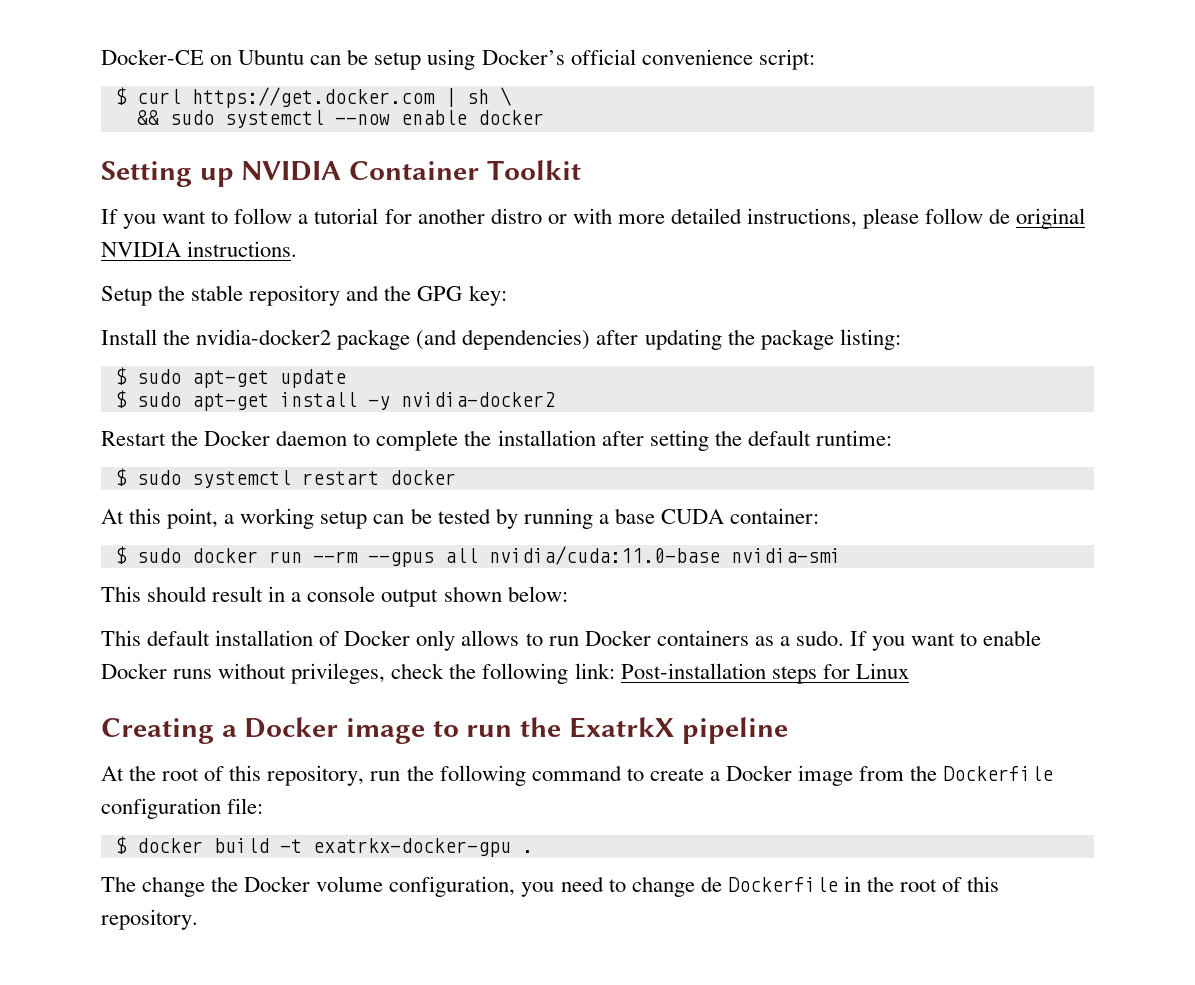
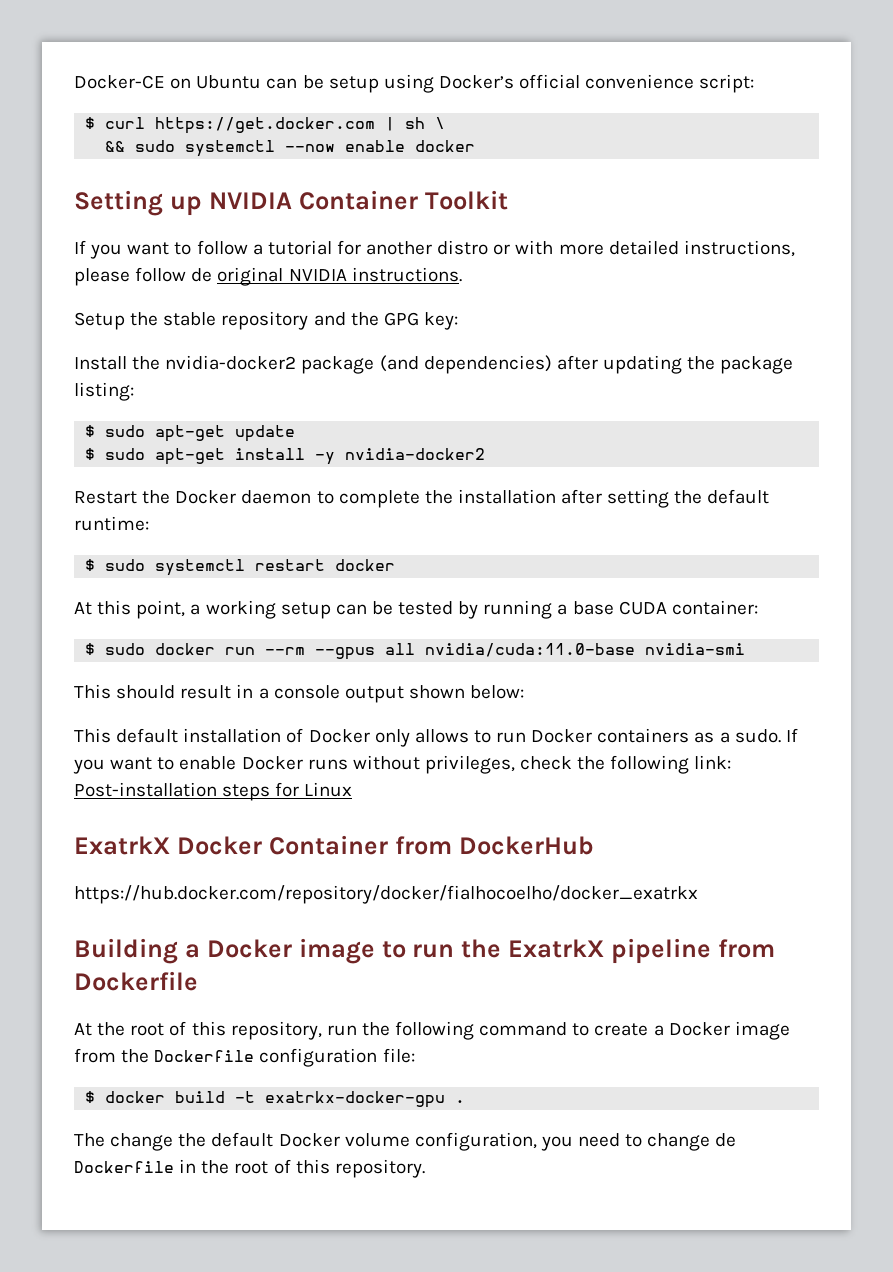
- Creating a Docker image to run the ExatrkX pipeline
+ ExatrkX Docker Container from DockerHub
+ https://hub.docker.com/repository/docker/fialhocoelho/docker_exatrkx
+ Building a Docker image to run the ExatrkX pipeline from Dockerfile
- The change the Docker volume configuration, you need to change de Dockerfile in the root of this repository.
+ The change the default Docker volume configuration, you need to change de Dockerfile in the root of this repository.

